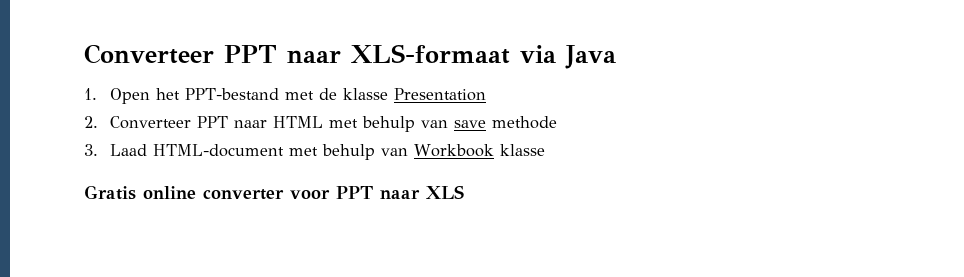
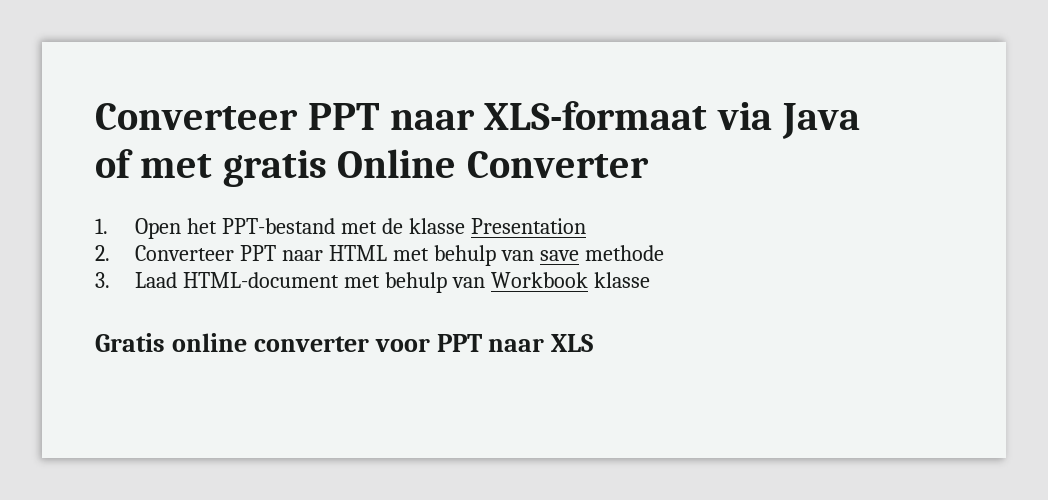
- Converteer PPT naar XLS-formaat via Java
+ Converteer PPT naar XLS-formaat via Java of met gratis Online Converter

